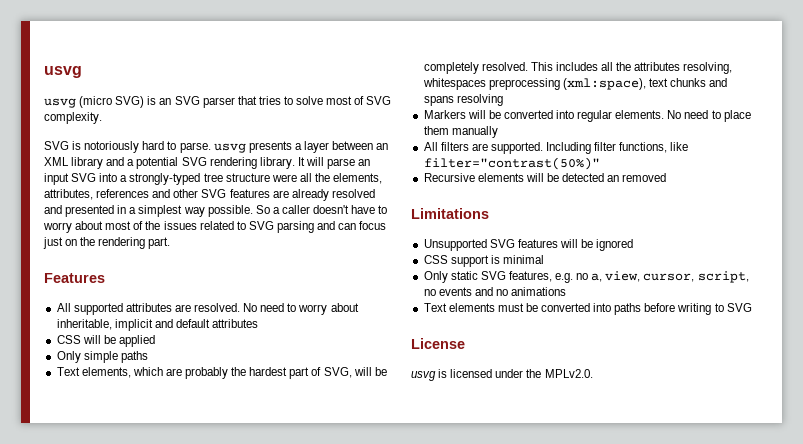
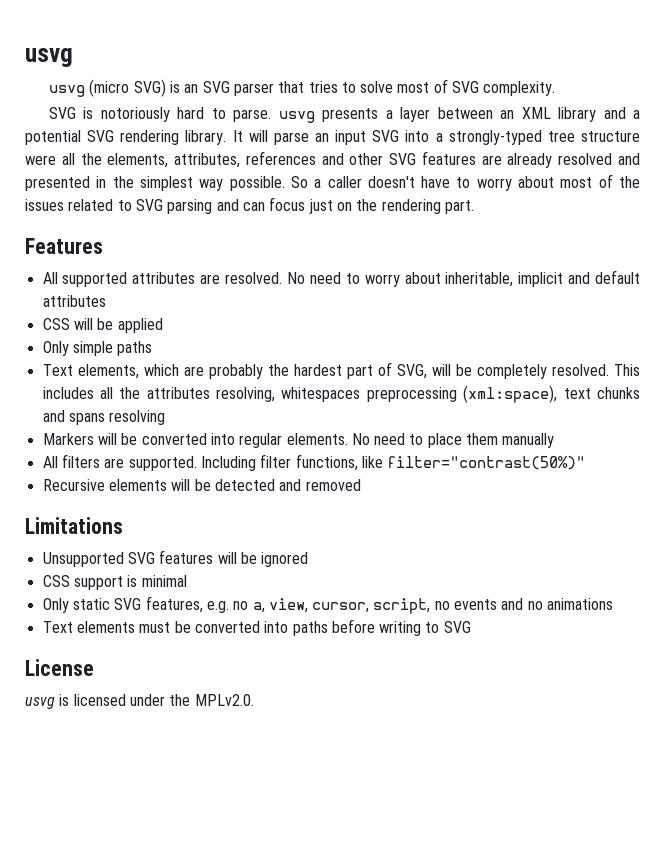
- It will parse an input SVG into a strongly-typed tree structure were all the elements, attributes, references and other SVG features are already resolved and presented in a simplest way possible.
+ It will parse an input SVG into a strongly-typed tree structure were all the elements, attributes, references and other SVG features are already resolved and presented in the simplest way possible.
- Recursive elements will be detected an removed
+ Recursive elements will be detected and removed

